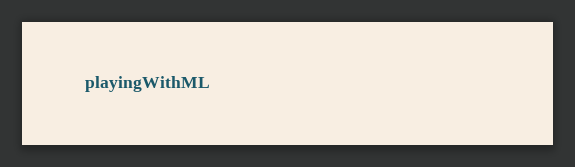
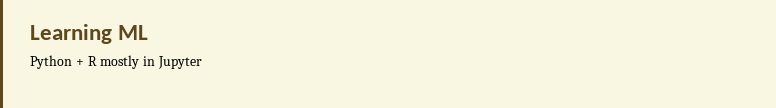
- playingWithML
+ Learning ML
+ Python + R mostly in Jupyter

